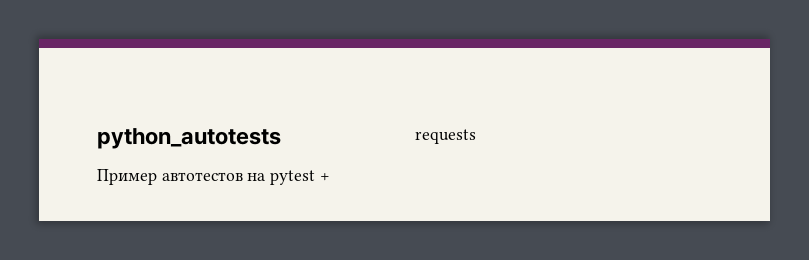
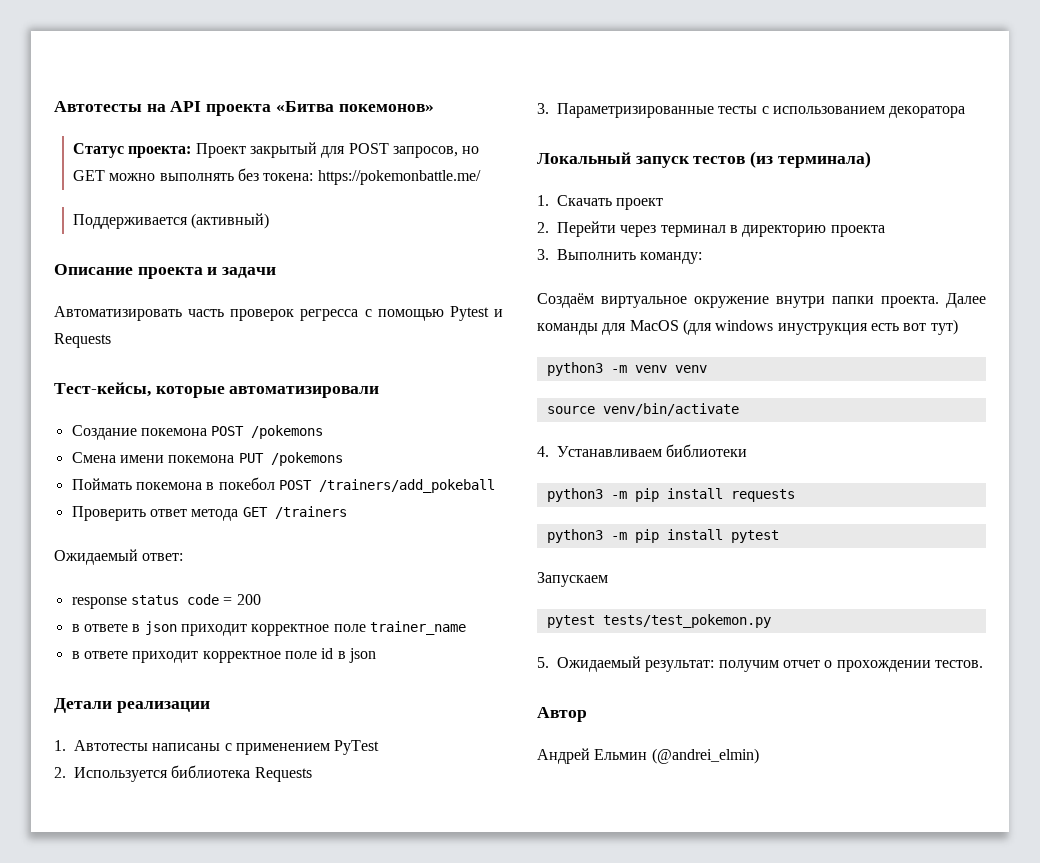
- python_autotests
- Пример автотестов на pytest + requests
+ Автотесты на API проекта «Битва покемонов»
+ Статус проекта: Проект закрытый для POST запросов, но GET можно выполнять без токена: https://pokemonbattle.me/
+ Поддерживается (активный)
+ Описание проекта и задачи
+ Автоматизировать часть проверок регресса с помощью Pytest и Requests
+ Тест-кейсы, которые автоматизировали
+ Создание покемона POST /pokemons
+ Смена имени покемона PUT /pokemons
+ Поймать покемона в покебол POST /trainers/add_pokeball
+ Проверить ответ метода GET /trainers
+ Ожидаемый ответ:
+ response status code = 200
+ в ответе в json приходит корректное поле trainer_name
+ в ответе приходит корректное поле id в json
+ Детали реализации
+ 1. Автотесты написаны с применением PyTest
+ 2. Используется библиотека Requests
+ 3. Параметризированные тесты с использованием декоратора
+ Локальный запуск тестов (из терминала)
+ 1. Скачать проект
+ 2. Перейти через терминал в директорию проекта
+ 3. Выполнить команду:
+ Создаём виртуальное окружение внутри папки проекта. Далее команды для MacOS (для windows инуструкция есть вот тут)
+ python3 -m venv venv
+ source venv/bin/activate
+ 4. Устанавливаем библиотеки
+ python3 -m pip install requests
+ python3 -m pip install pytest
+ Запускаем
+ pytest tests/test_pokemon.py
+ 5. Ожидаемый результат: получим отчет о прохождении тестов.
+ Автор
+ Андрей Ельмин (@andrei_elmin)

